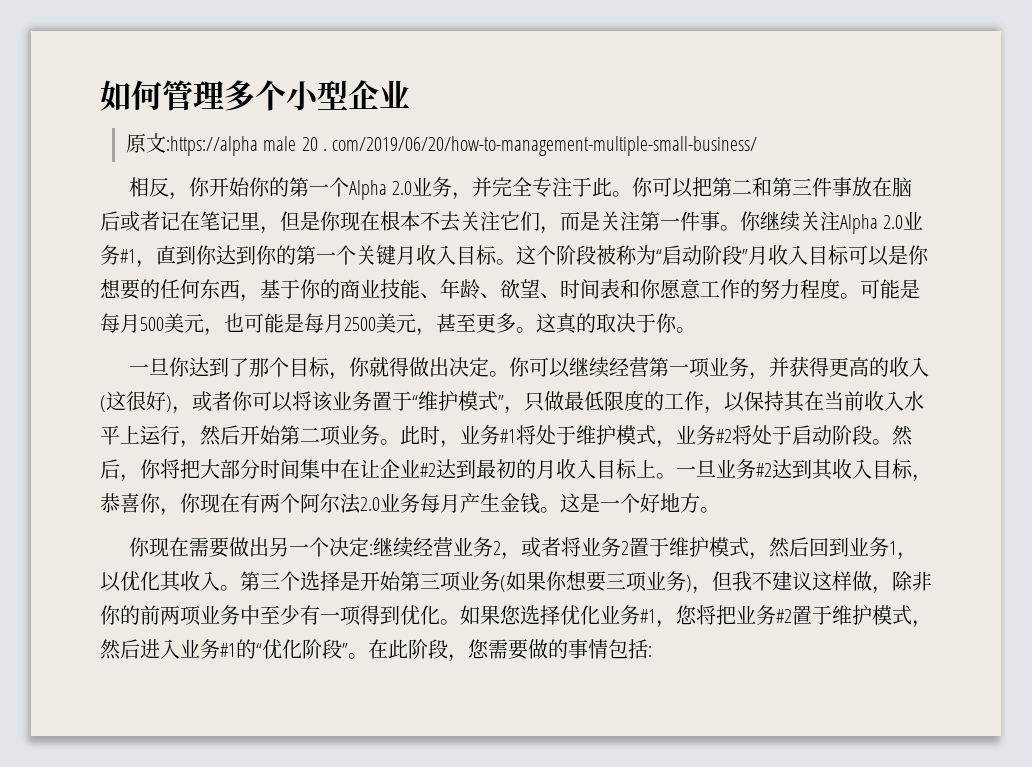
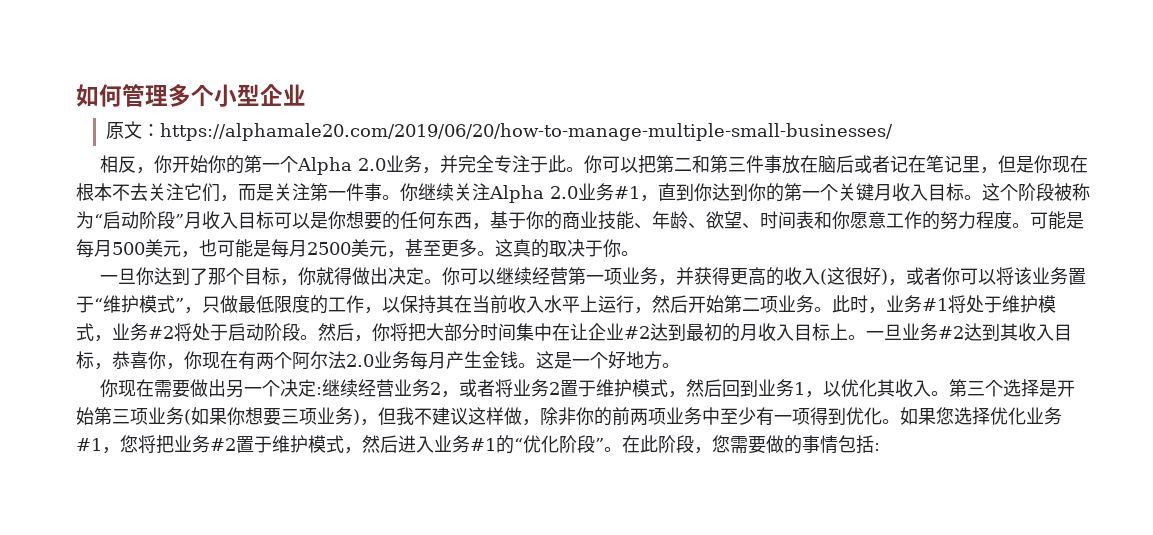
- 原文:https://alpha male 20 . com/2019/06/20/how-to-management-multiple-small-business/
+ 原文：https://alphamale20.com/2019/06/20/how-to-manage-multiple-small-businesses/

